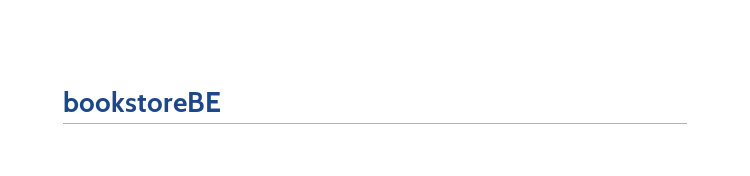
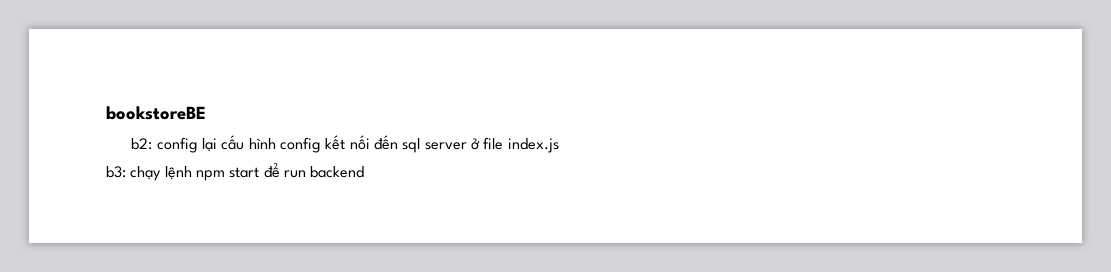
+ b2: config lại cấu hình config kết nối đến sql server ở file index.js
+ b3: chạy lệnh npm start để run backend

